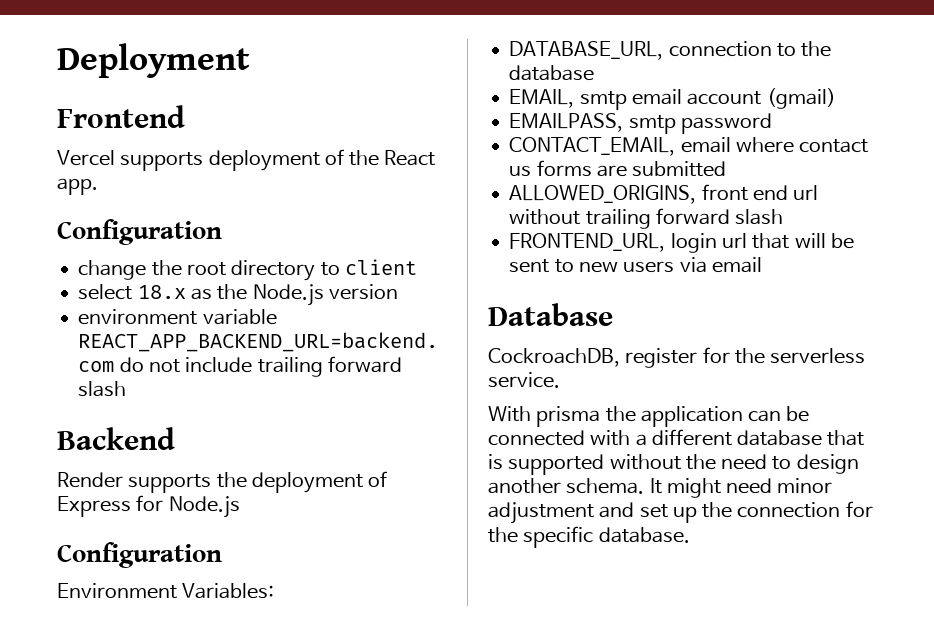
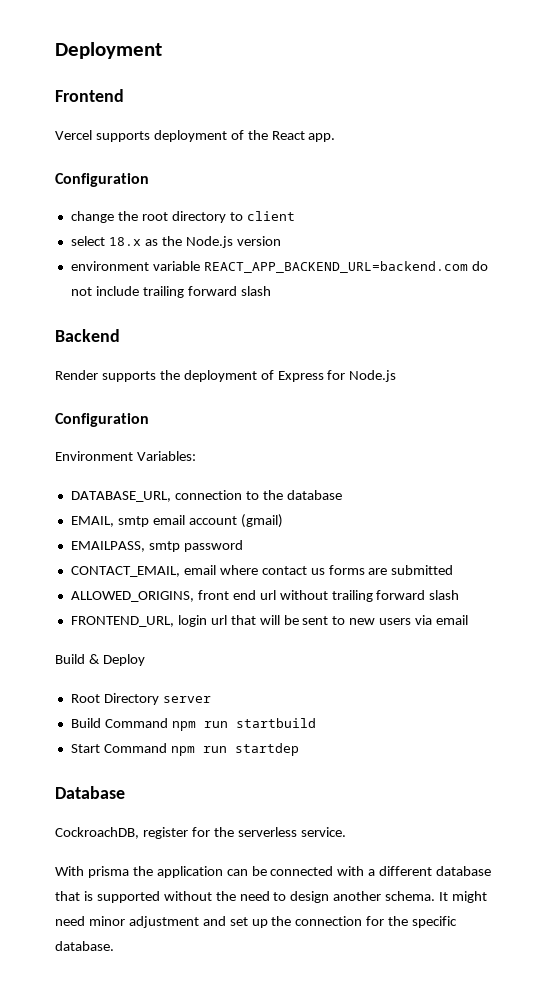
+ Build & Deploy
+ Root Directory server
+ Build Command npm run startbuild
+ Start Command npm run startdep

